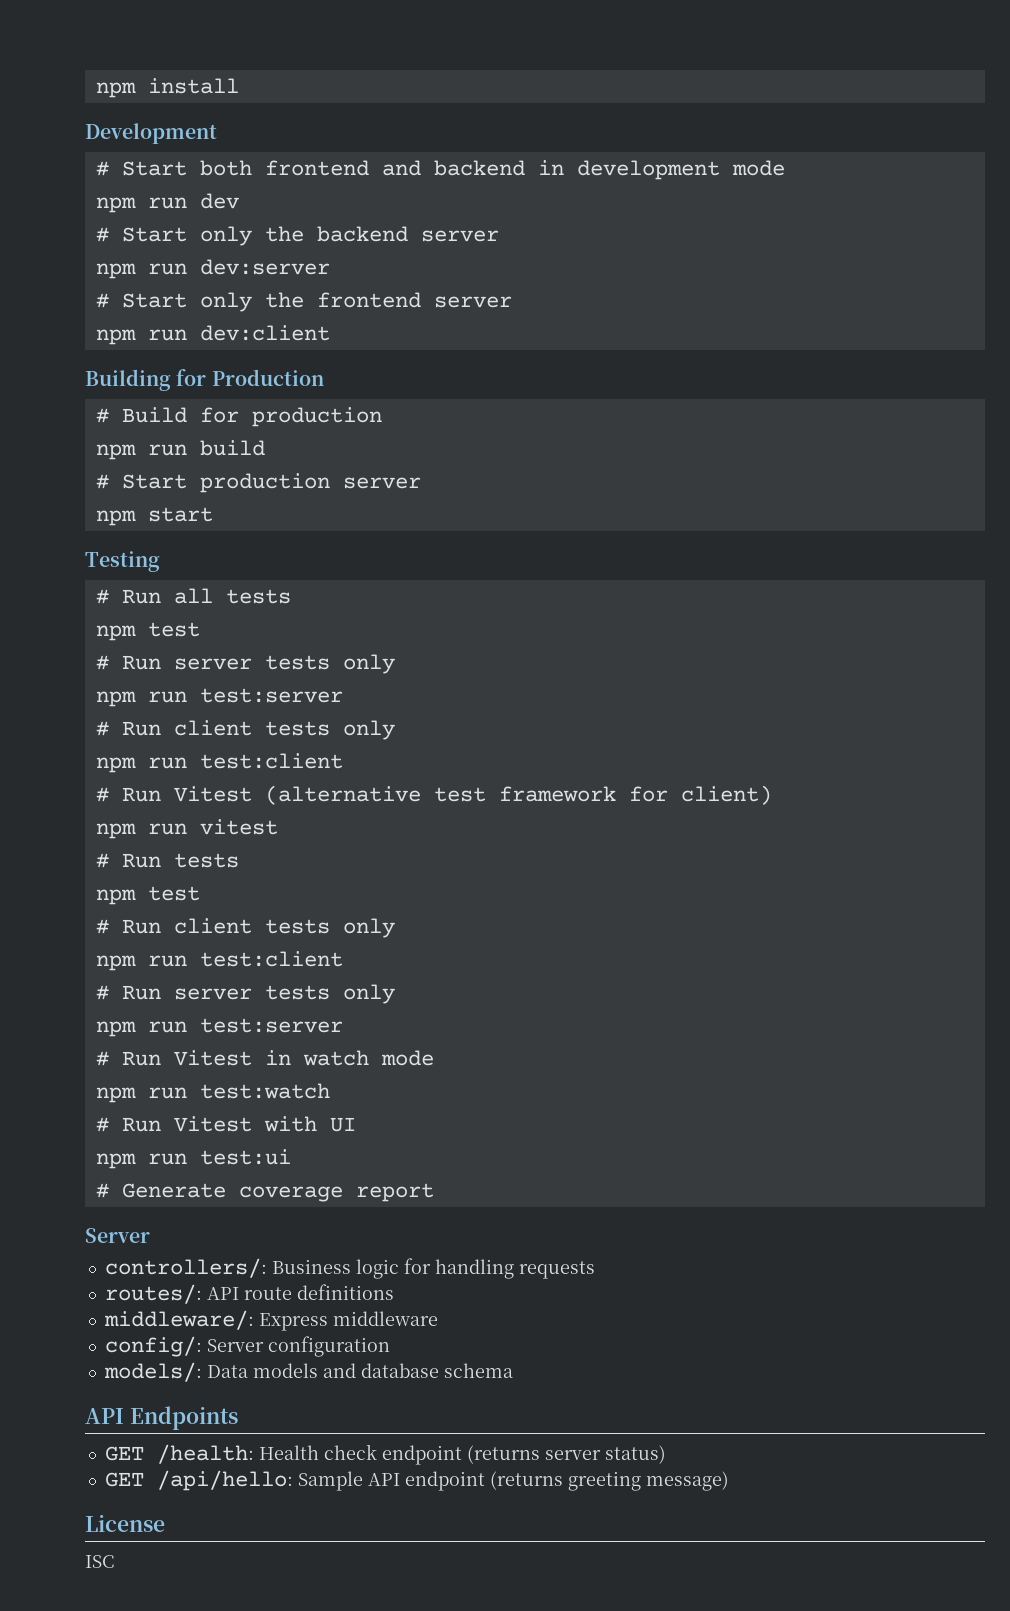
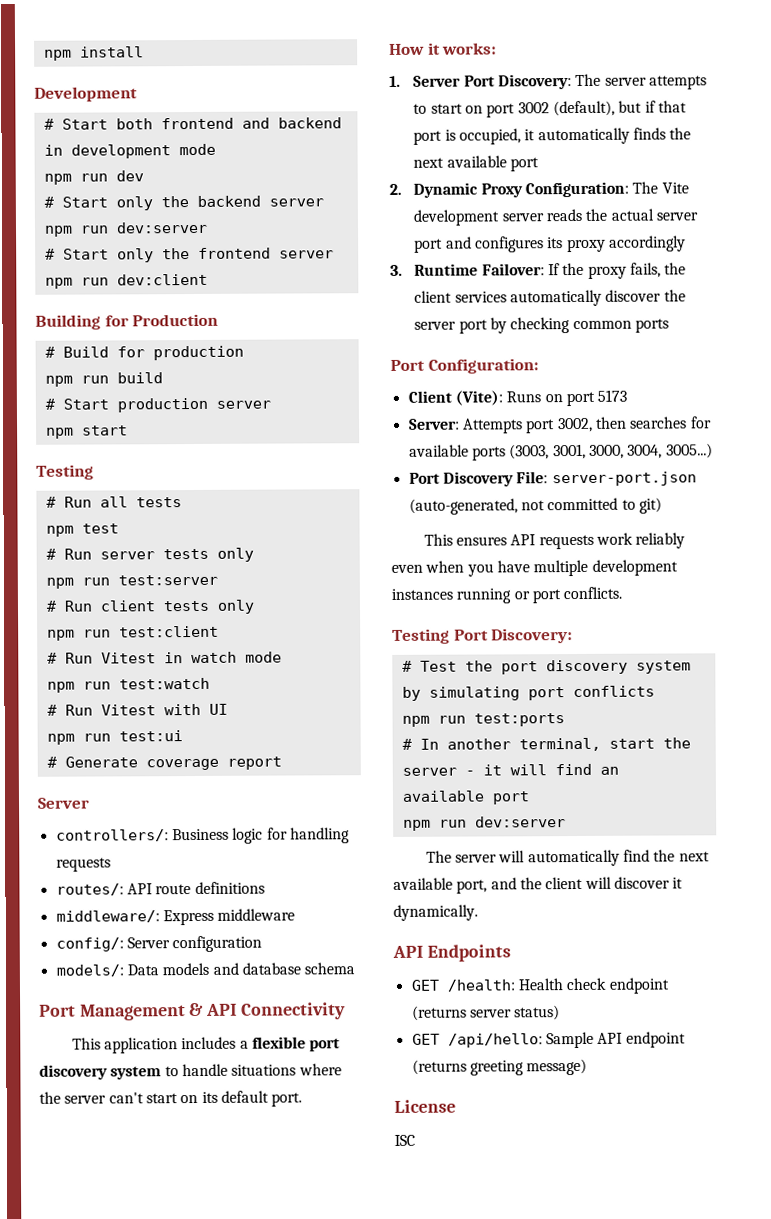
- # Run Vitest (alternative test framework for client)
- npm run vitest
- # Run tests
- npm test
- # Run client tests only
- npm run test:client
- # Run server tests only
- npm run test:server
+ Port Management & API Connectivity
+ This application includes a flexible port discovery system to handle situations where the server can't start on its default port.
+ How it works:
+ 1. Server Port Discovery: The server attempts to start on port 3002 (default), but if that port is occupied, it automatically finds the next available port
+ 2. Dynamic Proxy Configuration: The Vite development server reads the actual server port and configures its proxy accordingly
+ 3. Runtime Failover: If the proxy fails, the client services automatically discover the server port by checking common ports
+ Port Configuration:
+ Client (Vite): Runs on port 5173
+ Server: Attempts port 3002, then searches for available ports (3003, 3001, 3000, 3004, 3005...)
+ Port Discovery File: server-port.json (auto-generated, not committed to git)
+ This ensures API requests work reliably even when you have multiple development instances running or port conflicts.
+ Testing Port Discovery:
+ # Test the port discovery system by simulating port conflicts
+ npm run test:ports
+ # In another terminal, start the server - it will find an available port
+ npm run dev:server
+ The server will automatically find the next available port, and the client will discover it dynamically.

